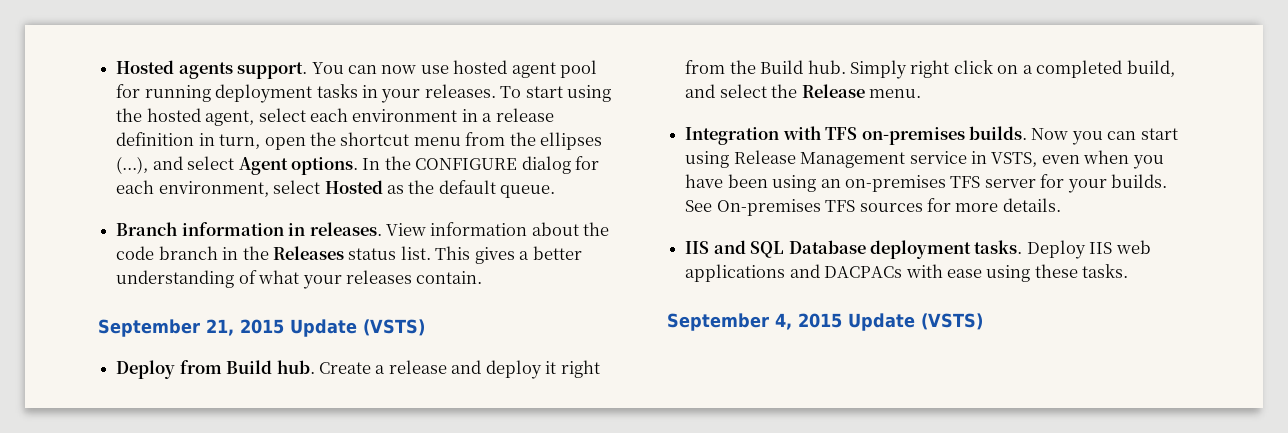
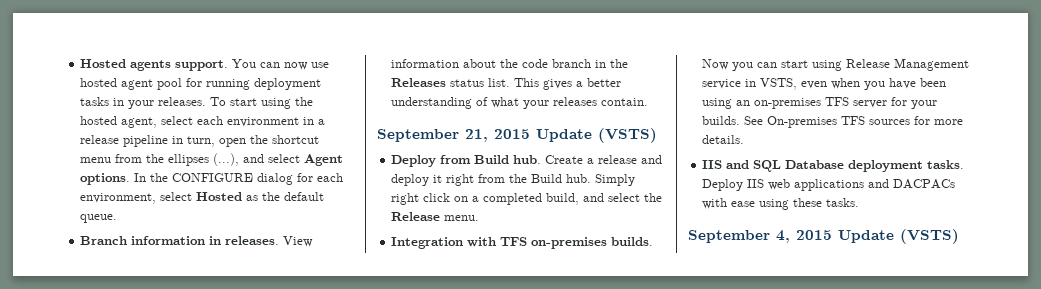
- To start using the hosted agent, select each environment in a release definition in turn, open the shortcut menu from the ellipses (...), and select Agent options.
+ To start using the hosted agent, select each environment in a release pipeline in turn, open the shortcut menu from the ellipses (...), and select Agent options.

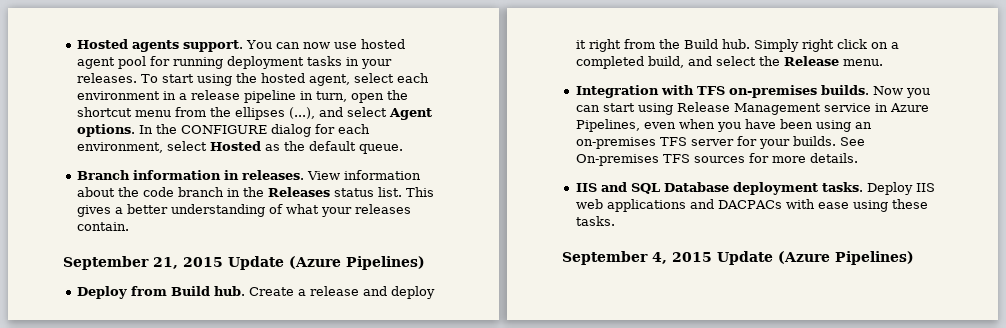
- September 21, 2015 Update (VSTS)
+ September 21, 2015 Update (Azure Pipelines)
- Now you can start using Release Management service in VSTS, even when you have been using an on-premises TFS server for your builds.
+ Now you can start using Release Management service in Azure Pipelines, even when you have been using an on-premises TFS server for your builds.
- September 4, 2015 Update (VSTS)
+ September 4, 2015 Update (Azure Pipelines)

